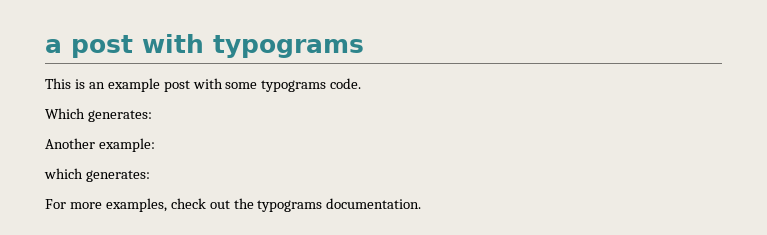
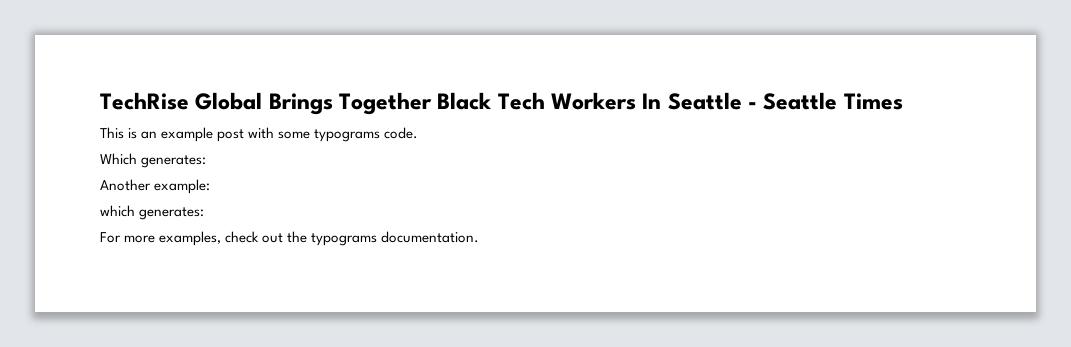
- a post with typograms
+ TechRise Global Brings Together Black Tech Workers In Seattle - Seattle Times

